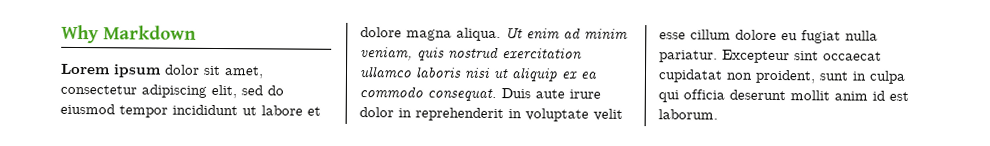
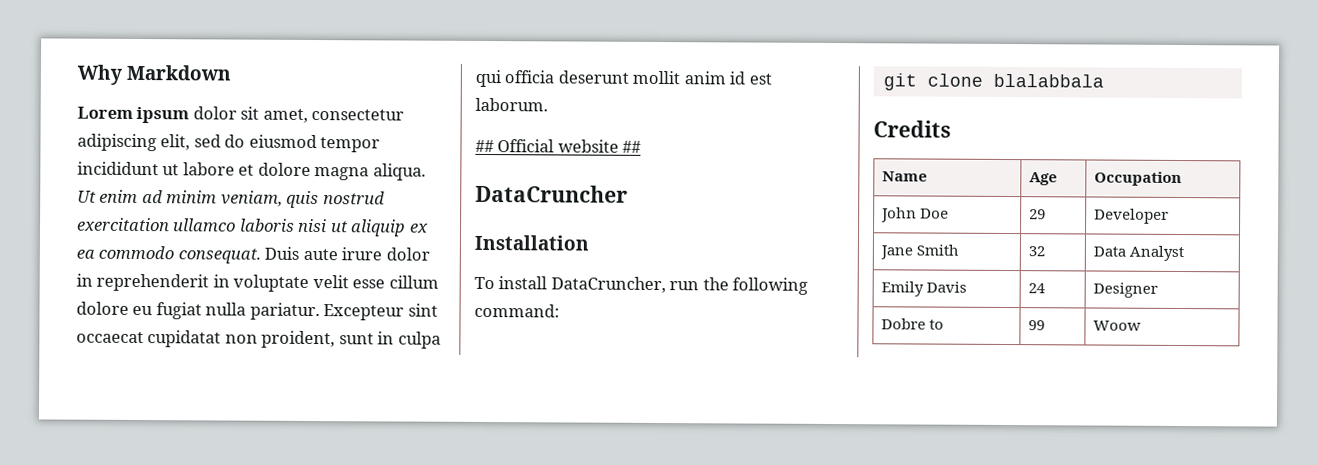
+ ## Official website ##
+ DataCruncher
+ Installation
+ To install DataCruncher, run the following command:
+ git clone blalabbala
+ Credits
+ Name | Age | Occupation
+ John Doe | 29 | Developer
+ Jane Smith | 32 | Data Analyst
+ Emily Davis | 24 | Designer
+ Dobre to | 99 | Woow

